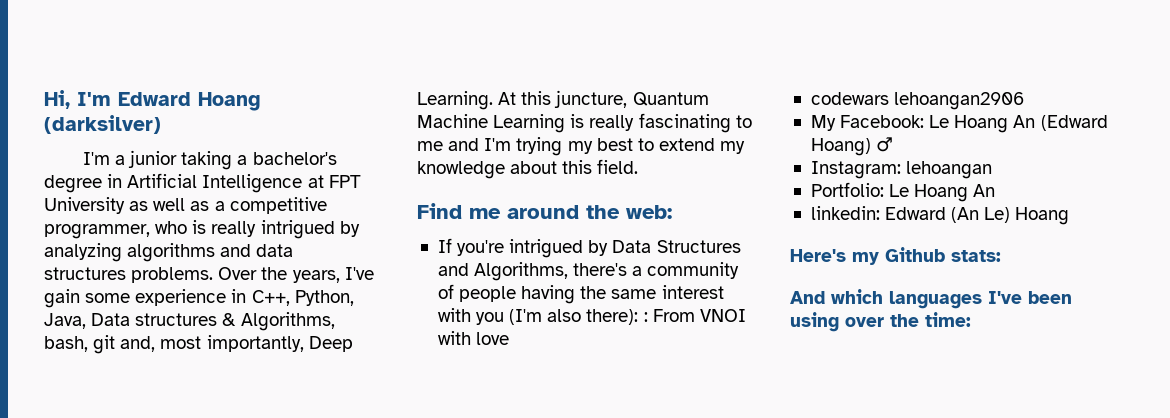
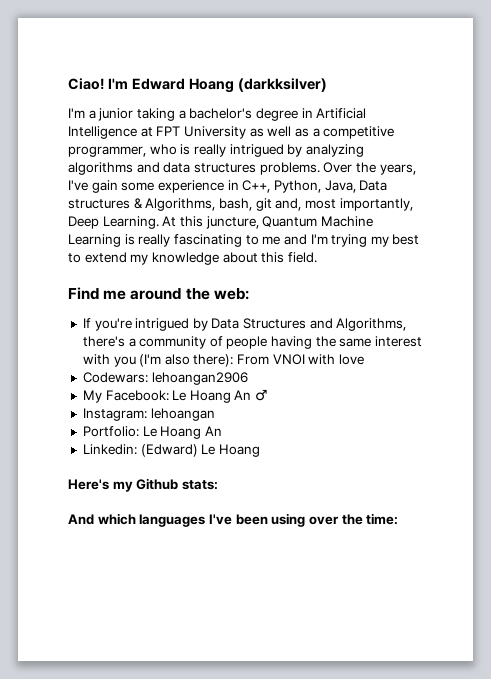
- Hi, I'm Edward Hoang (darksilver)
+ Ciao! I'm Edward Hoang (darkksilver)
- If you're intrigued by Data Structures and Algorithms, there's a community of people having the same interest with you (I'm also there): : From VNOI with love
+ If you're intrigued by Data Structures and Algorithms, there's a community of people having the same interest with you (I'm also there): From VNOI with love
- codewars lehoangan2906
+ Codewars: lehoangan2906
- My Facebook: Le Hoang An (Edward Hoang) ♂
+ My Facebook: Le Hoang An ♂
- linkedin: Edward (An Le) Hoang
+ Linkedin: (Edward) Le Hoang

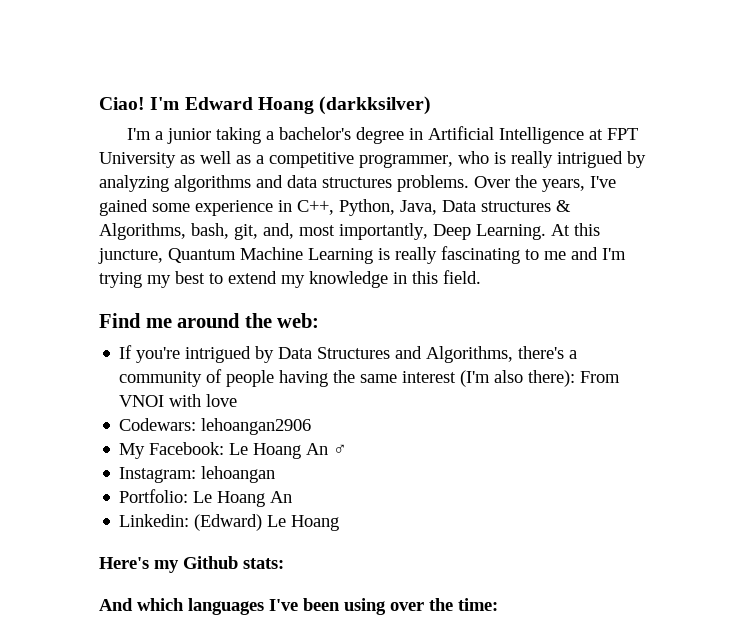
- Over the years, I've gain some experience in C++, Python, Java, Data structures & Algorithms, bash, git and, most importantly, Deep Learning.
+ Over the years, I've gained some experience in C++, Python, Java, Data structures & Algorithms, bash, git, and, most importantly, Deep Learning.
- At this juncture, Quantum Machine Learning is really fascinating to me and I'm trying my best to extend my knowledge about this field.
+ At this juncture, Quantum Machine Learning is really fascinating to me and I'm trying my best to extend my knowledge in this field.
- If you're intrigued by Data Structures and Algorithms, there's a community of people having the same interest with you (I'm also there): From VNOI with love
+ If you're intrigued by Data Structures and Algorithms, there's a community of people having the same interest (I'm also there): From VNOI with love

